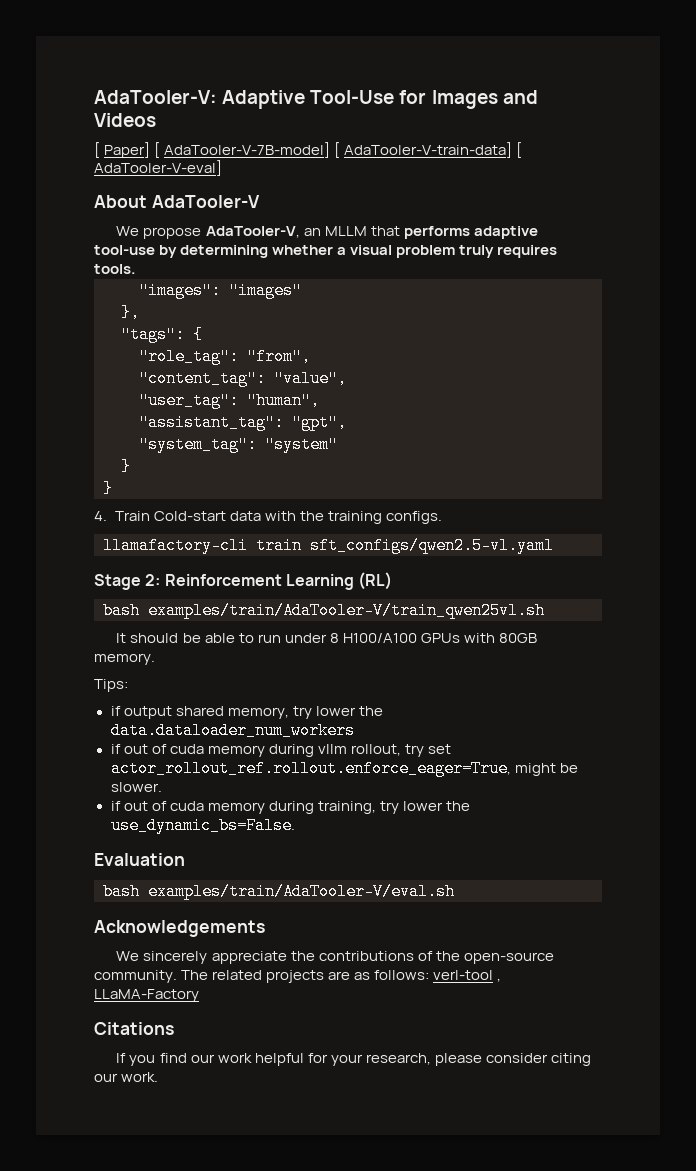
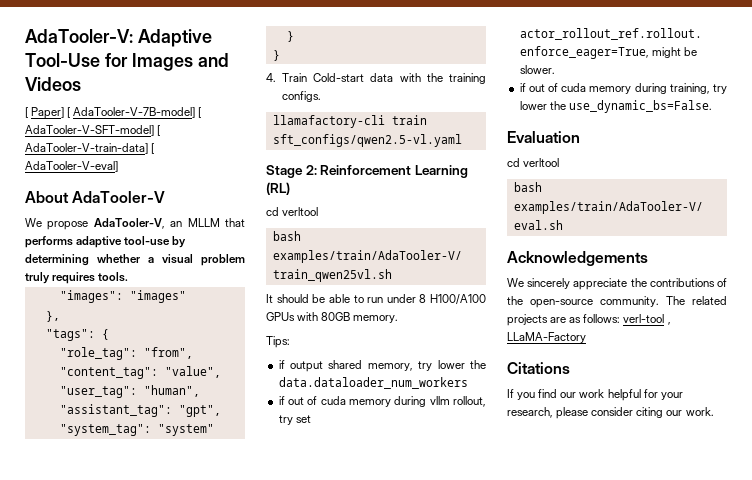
- [ Paper] [ AdaTooler-V-7B-model] [ AdaTooler-V-train-data] [ AdaTooler-V-eval]
+ [ Paper] [ AdaTooler-V-7B-model] [ AdaTooler-V-SFT-model] [ AdaTooler-V-train-data] [ AdaTooler-V-eval]
  Stage 2: Reinforcement Learning (RL)
+ cd verltool
  Evaluation
+ cd verltool

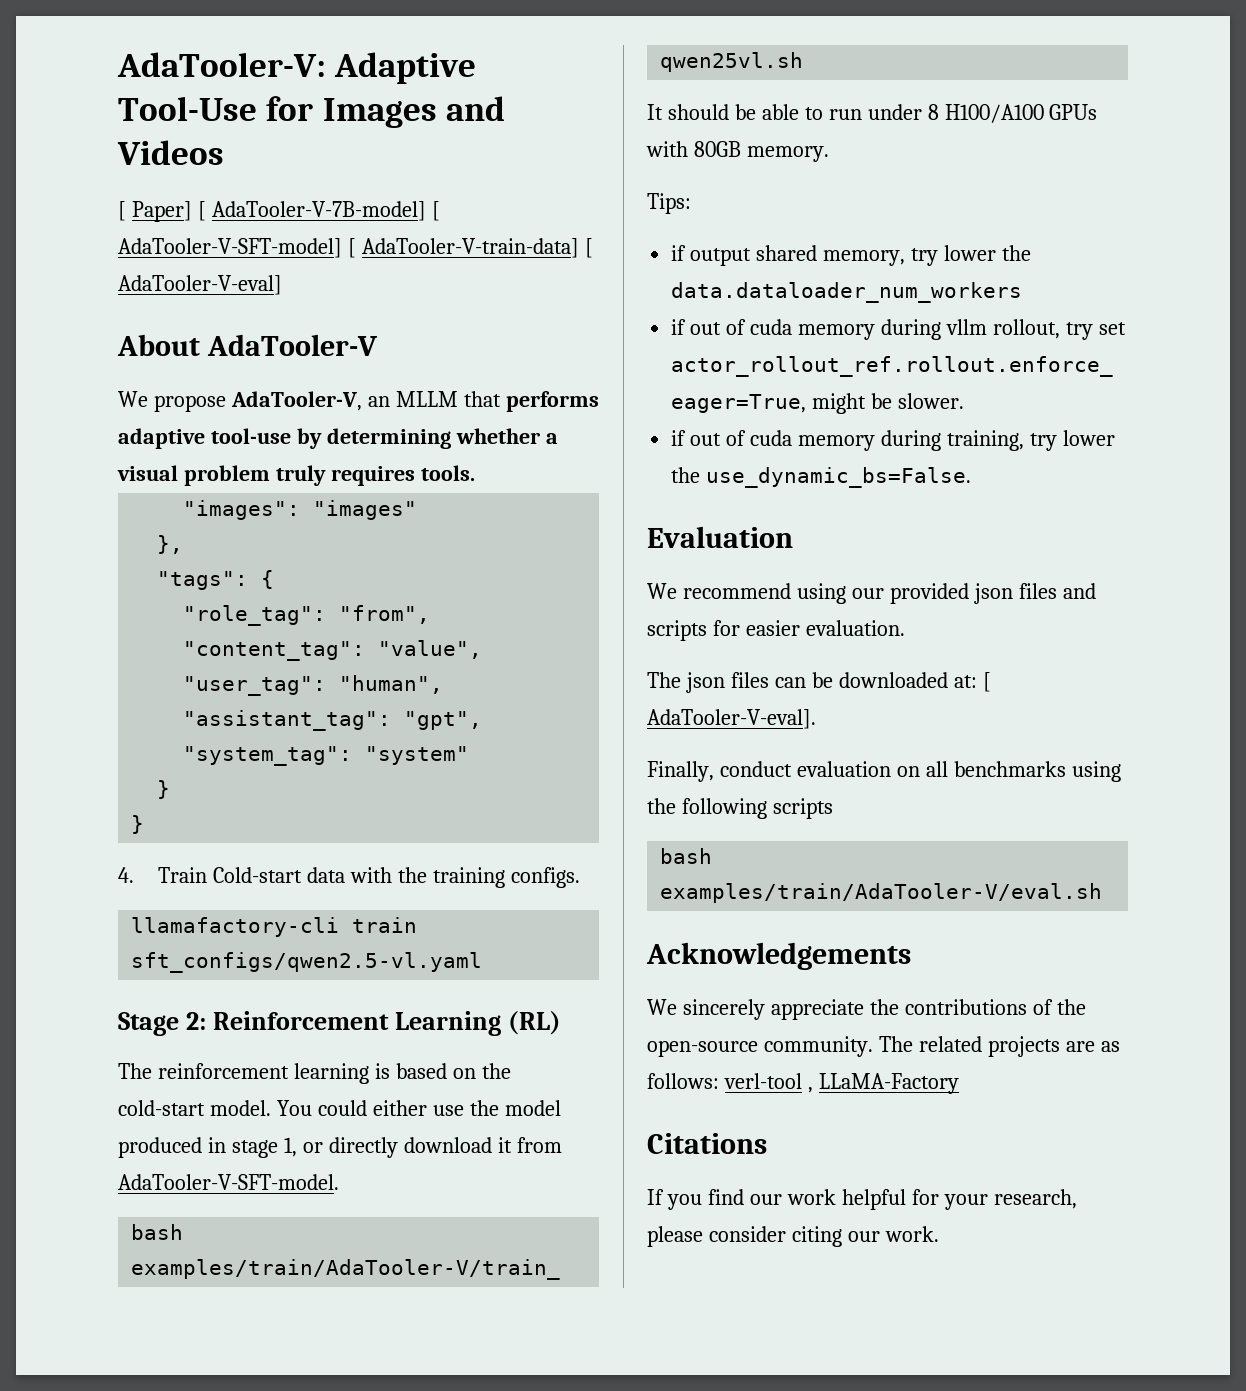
  Stage 2: Reinforcement Learning (RL)
- cd verltool
+ The reinforcement learning is based on the cold-start model. You could either use the model produced in stage 1, or directly download it from AdaTooler-V-SFT-model.
  Evaluation
- cd verltool
+ We recommend using our provided json files and scripts for easier evaluation.
+ The json files can be downloaded at: [ AdaTooler-V-eval].
+ Finally, conduct evaluation on all benchmarks using the following scripts

